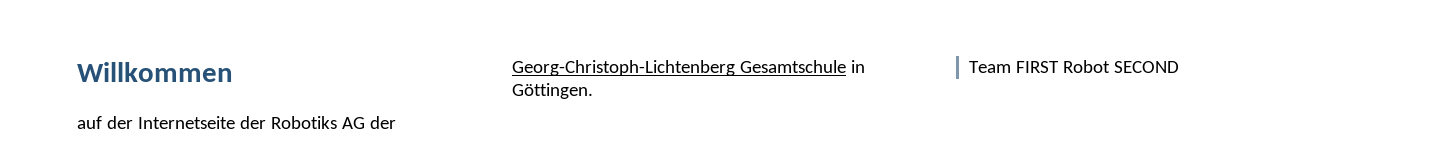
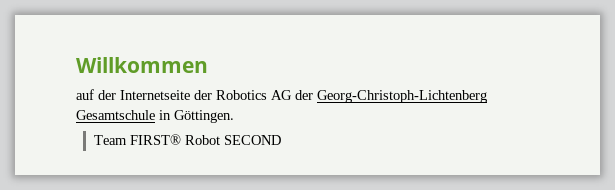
- auf der Internetseite der Robotiks AG der Georg-Christoph-Lichtenberg Gesamtschule in Göttingen.
+ auf der Internetseite der Robotics AG der Georg-Christoph-Lichtenberg Gesamtschule in Göttingen.
- Team FIRST Robot SECOND
+ Team FIRST® Robot SECOND

